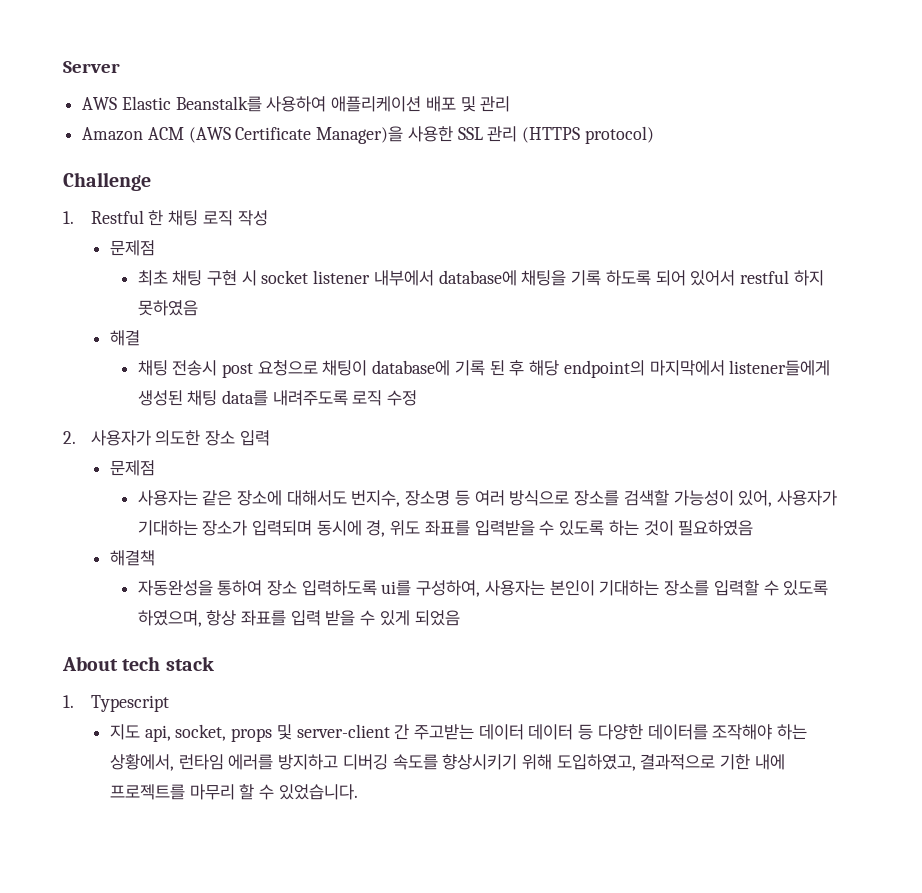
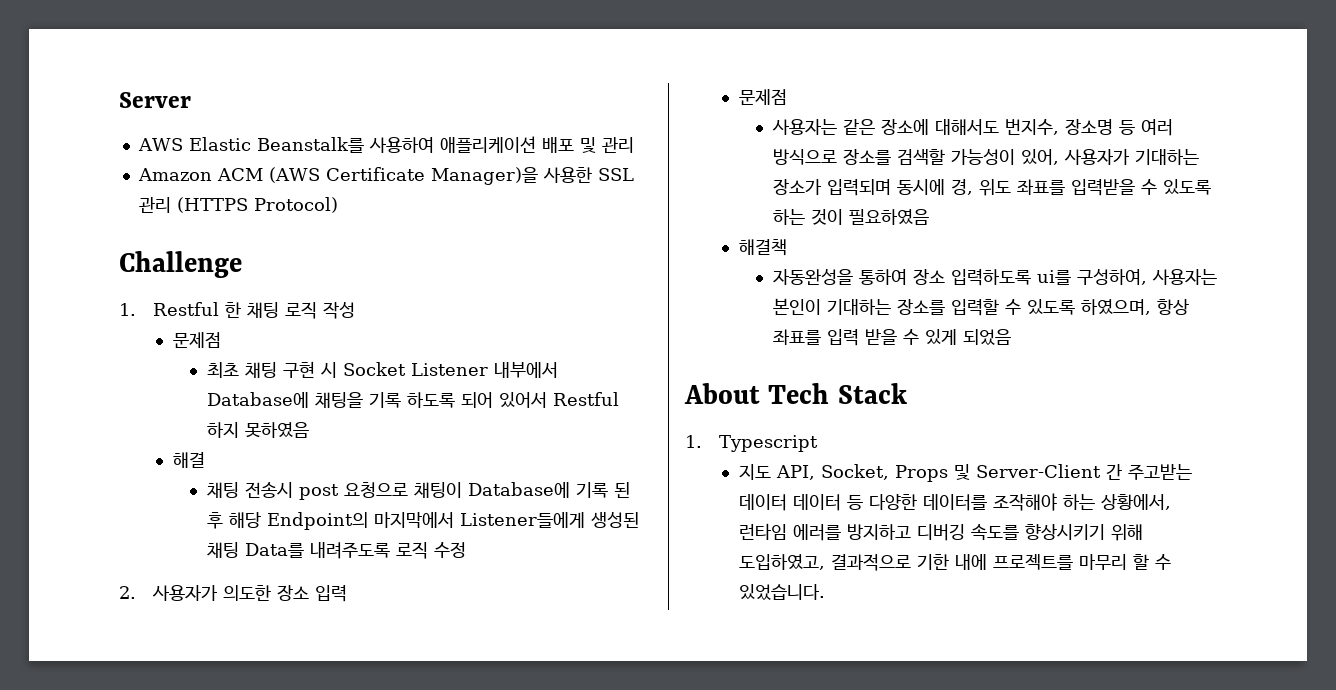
- Amazon ACM (AWS Certificate Manager)을 사용한 SSL 관리 (HTTPS protocol)
+ Amazon ACM (AWS Certificate Manager)을 사용한 SSL 관리 (HTTPS Protocol)
- 최초 채팅 구현 시 socket listener 내부에서 database에 채팅을 기록 하도록 되어 있어서 restful 하지 못하였음
+ 최초 채팅 구현 시 Socket Listener 내부에서 Database에 채팅을 기록 하도록 되어 있어서 Restful 하지 못하였음
- 채팅 전송시 post 요청으로 채팅이 database에 기록 된 후 해당 endpoint의 마지막에서 listener들에게 생성된 채팅 data를 내려주도록 로직 수정
+ 채팅 전송시 post 요청으로 채팅이 Database에 기록 된 후 해당 Endpoint의 마지막에서 Listener들에게 생성된 채팅 Data를 내려주도록 로직 수정
- About tech stack
+ About Tech Stack
- 지도 api, socket, props 및 server-client 간 주고받는 데이터 데이터 등 다양한 데이터를 조작해야 하는 상황에서, 런타임 에러를 방지하고 디버깅 속도를 향상시키기 위해 도입하였고, 결과적으로 기한 내에 프로젝트를 마무리 할 수 있었습니다.
+ 지도 API, Socket, Props 및 Server-Client 간 주고받는 데이터 데이터 등 다양한 데이터를 조작해야 하는 상황에서, 런타임 에러를 방지하고 디버깅 속도를 향상시키기 위해 도입하였고, 결과적으로 기한 내에 프로젝트를 마무리 할 수 있었습니다.

